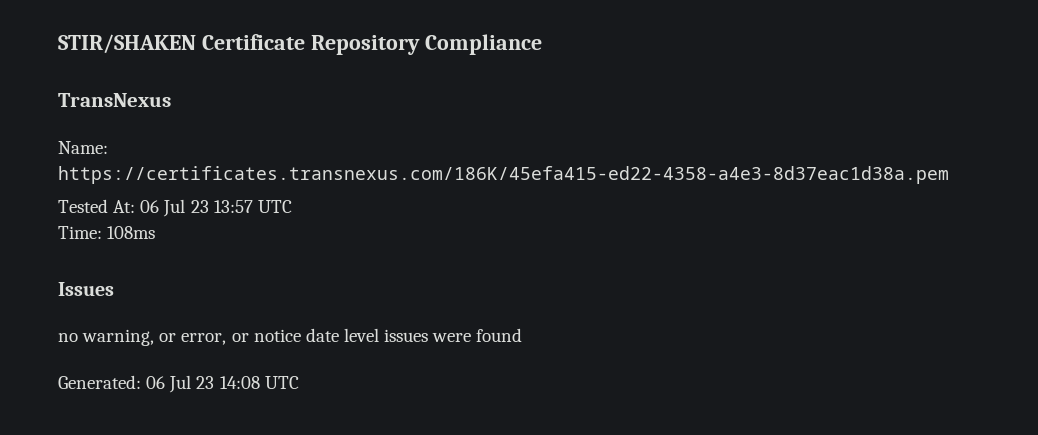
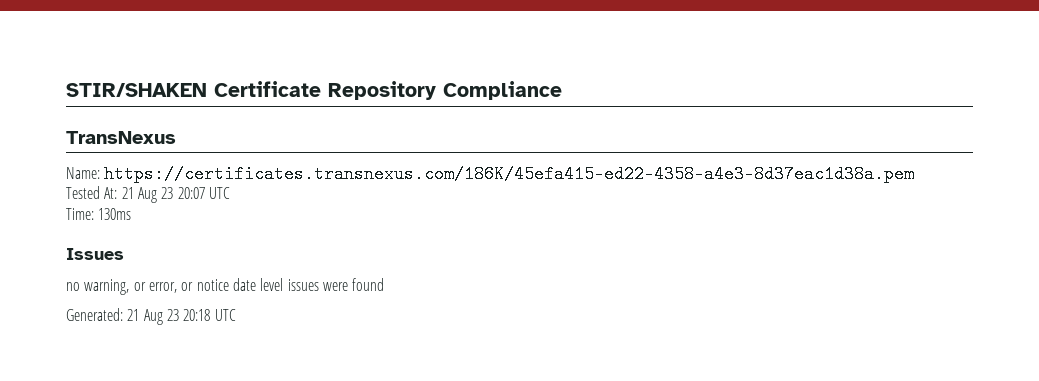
- Tested At: 06 Jul 23 13:57 UTC
+ Tested At: 21 Aug 23 20:07 UTC
- Time: 108ms
+ Time: 130ms
- Generated: 06 Jul 23 14:08 UTC
+ Generated: 21 Aug 23 20:18 UTC

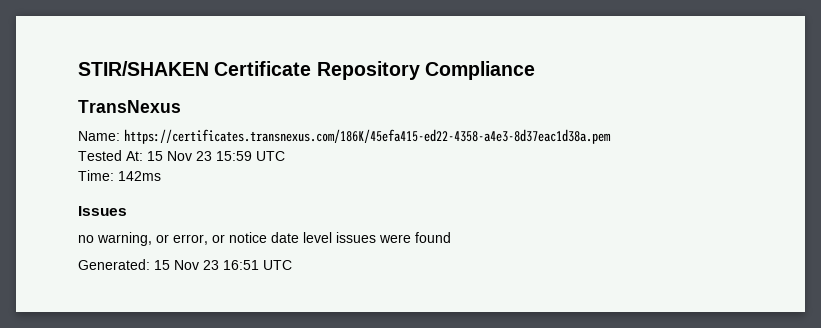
- Tested At: 21 Aug 23 20:07 UTC
+ Tested At: 15 Nov 23 15:59 UTC
- Time: 130ms
+ Time: 142ms
- Generated: 21 Aug 23 20:18 UTC
+ Generated: 15 Nov 23 16:51 UTC

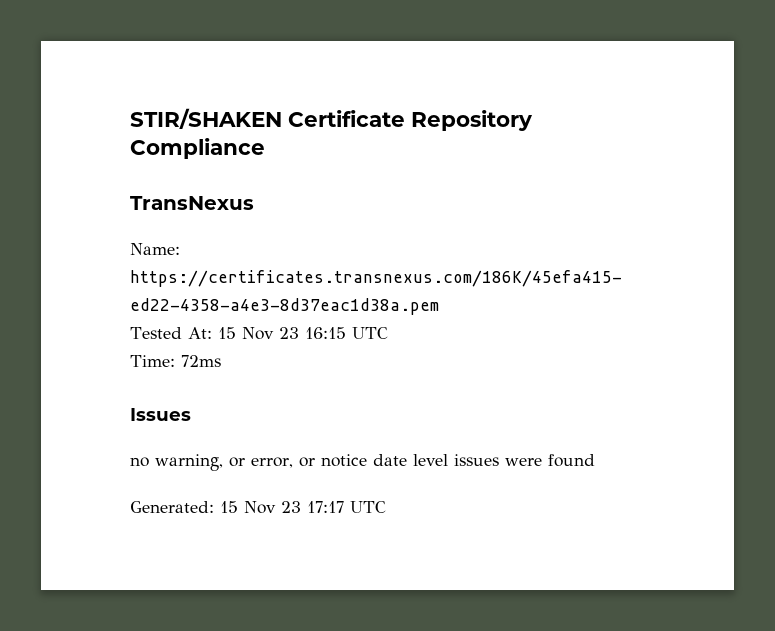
- Tested At: 15 Nov 23 15:59 UTC
+ Tested At: 15 Nov 23 16:15 UTC
- Time: 142ms
+ Time: 72ms
- Generated: 15 Nov 23 16:51 UTC
+ Generated: 15 Nov 23 17:17 UTC

